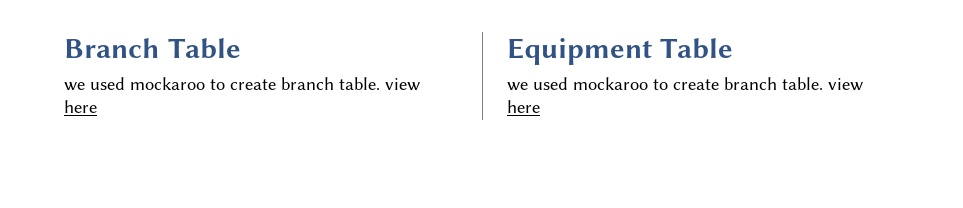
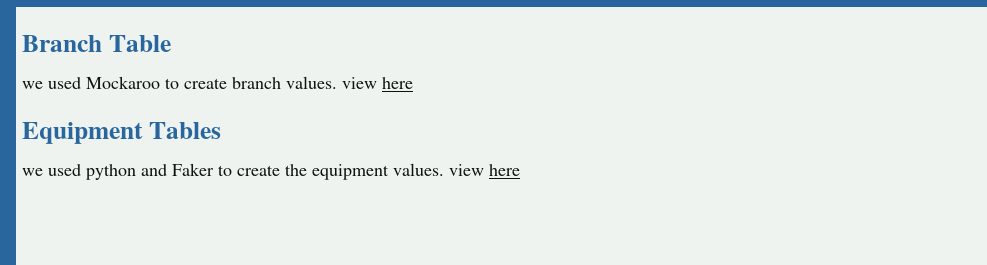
  Branch Table
- we used mockaroo to create branch table. view here
+ we used Mockaroo to create branch values. view here
- Equipment Table
- we used mockaroo to create branch table. view here
+ Equipment Tables
+ we used python and Faker to create the equipment values. view here

